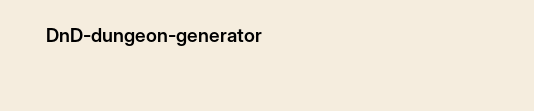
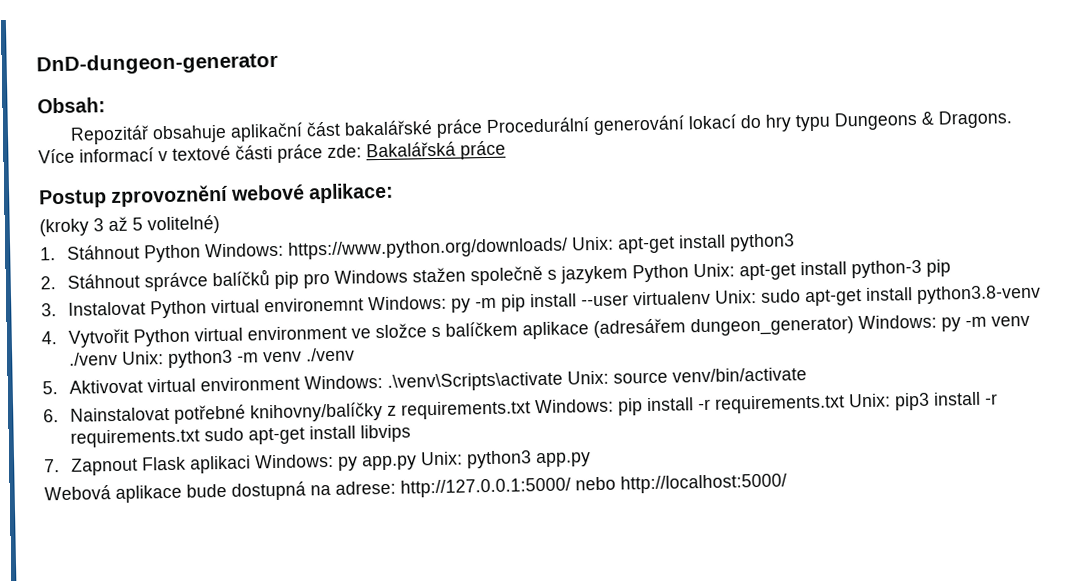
+ Obsah:
+ Repozitář obsahuje aplikační část bakalářské práce Procedurální generování lokací do hry typu Dungeons & Dragons. Více informací v textové části práce zde: Bakalářská práce
+ Postup zprovoznění webové aplikace:
+ (kroky 3 až 5 volitelné)
+ 1. Stáhnout Python Windows: https://www.python.org/downloads/ Unix: apt-get install python3
+ 2. Stáhnout správce balíčků pip pro Windows stažen společně s jazykem Python Unix: apt-get install python-3 pip
+ 3. Instalovat Python virtual environemnt Windows: py -m pip install --user virtualenv Unix: sudo apt-get install python3.8-venv
+ 4. Vytvořit Python virtual environment ve složce s balíčkem aplikace (adresářem dungeon_generator) Windows: py -m venv ./venv Unix: python3 -m venv ./venv
+ 5. Aktivovat virtual environment Windows: .\venv\Scripts\activate Unix: source venv/bin/activate
+ 6. Nainstalovat potřebné knihovny/balíčky z requirements.txt Windows: pip install -r requirements.txt Unix: pip3 install -r requirements.txt sudo apt-get install libvips
+ 7. Zapnout Flask aplikaci Windows: py app.py Unix: python3 app.py
+ Webová aplikace bude dostupná na adrese: http://127.0.0.1:5000/ nebo http://localhost:5000/

